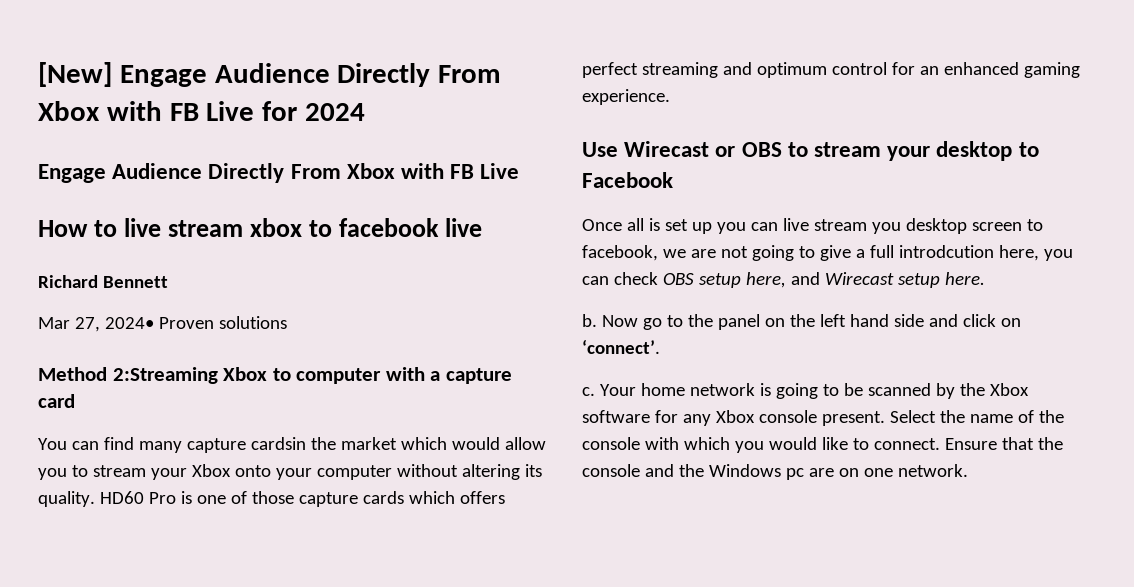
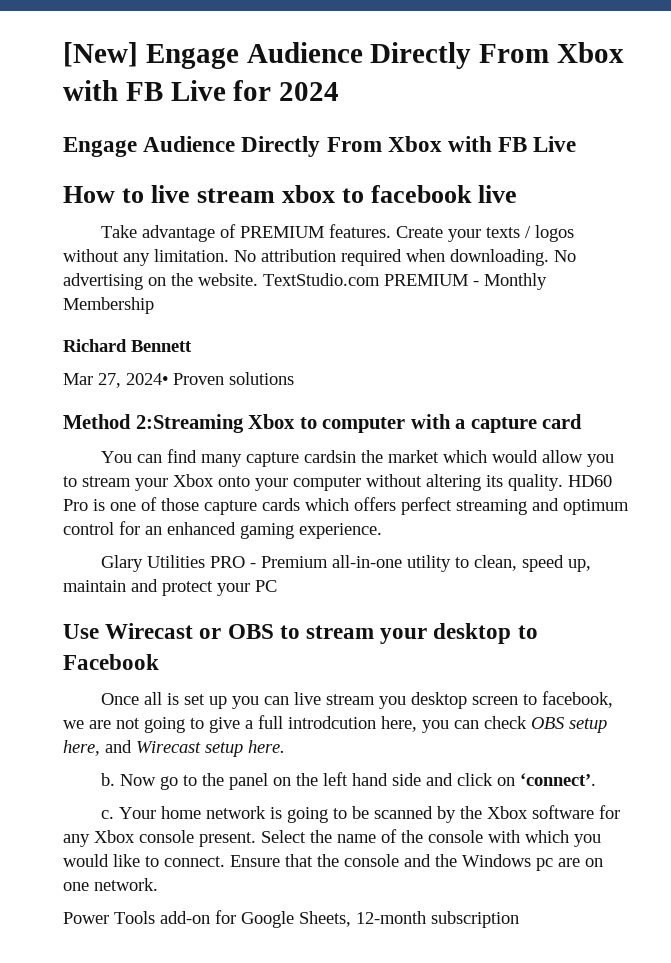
+ Take advantage of PREMIUM features. Create your texts / logos without any limitation. No attribution required when downloading. No advertising on the website. TextStudio.com PREMIUM - Monthly Membership
+ Glary Utilities PRO - Premium all-in-one utility to clean, speed up, maintain and protect your PC
+ Power Tools add-on for Google Sheets, 12-month subscription

